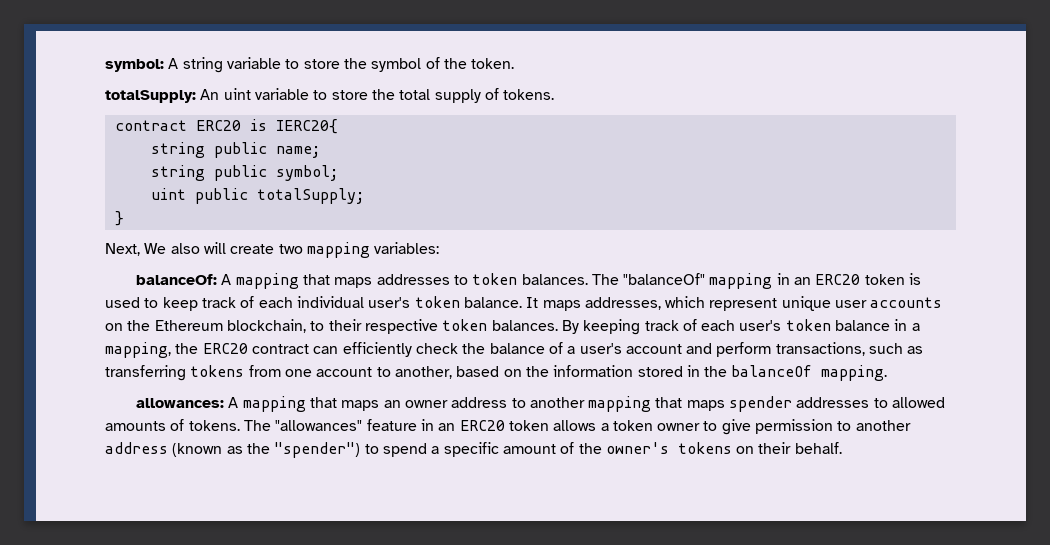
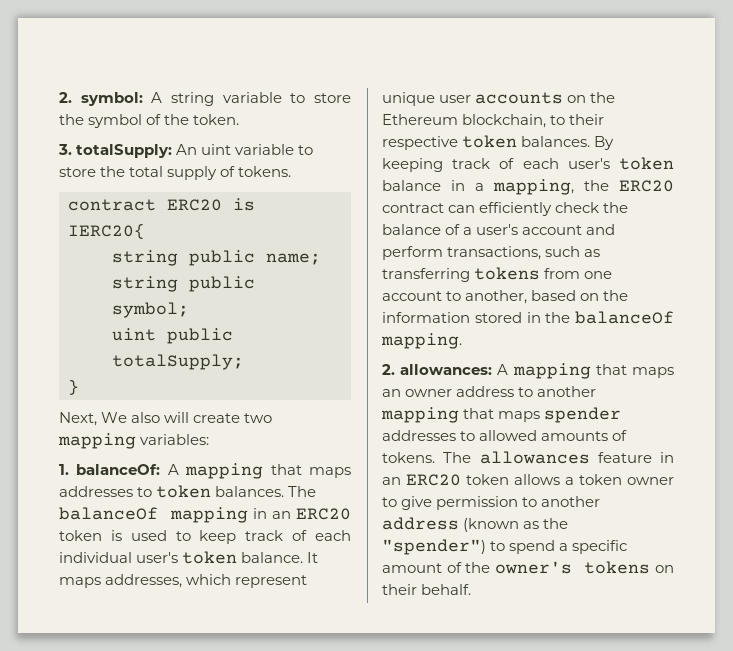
- symbol: A string variable to store the symbol of the token.
+ 2. symbol: A string variable to store the symbol of the token.
- totalSupply: An uint variable to store the total supply of tokens.
+ 3. totalSupply: An uint variable to store the total supply of tokens.
- balanceOf: A mapping that maps addresses to token balances.
+ 1. balanceOf: A mapping that maps addresses to token balances.
- The "balanceOf" mapping in an ERC20 token is used to keep track of each individual user's token balance.
+ The balanceOf mapping in an ERC20 token is used to keep track of each individual user's token balance.
- allowances: A mapping that maps an owner address to another mapping that maps spender addresses to allowed amounts of tokens.
+ 2. allowances: A mapping that maps an owner address to another mapping that maps spender addresses to allowed amounts of tokens.
- The "allowances" feature in an ERC20 token allows a token owner to give permission to another address (known as the "spender") to spend a specific amount of the owner's tokens on their behalf.
+ The allowances feature in an ERC20 token allows a token owner to give permission to another address (known as the "spender") to spend a specific amount of the owner's tokens on their behalf.

